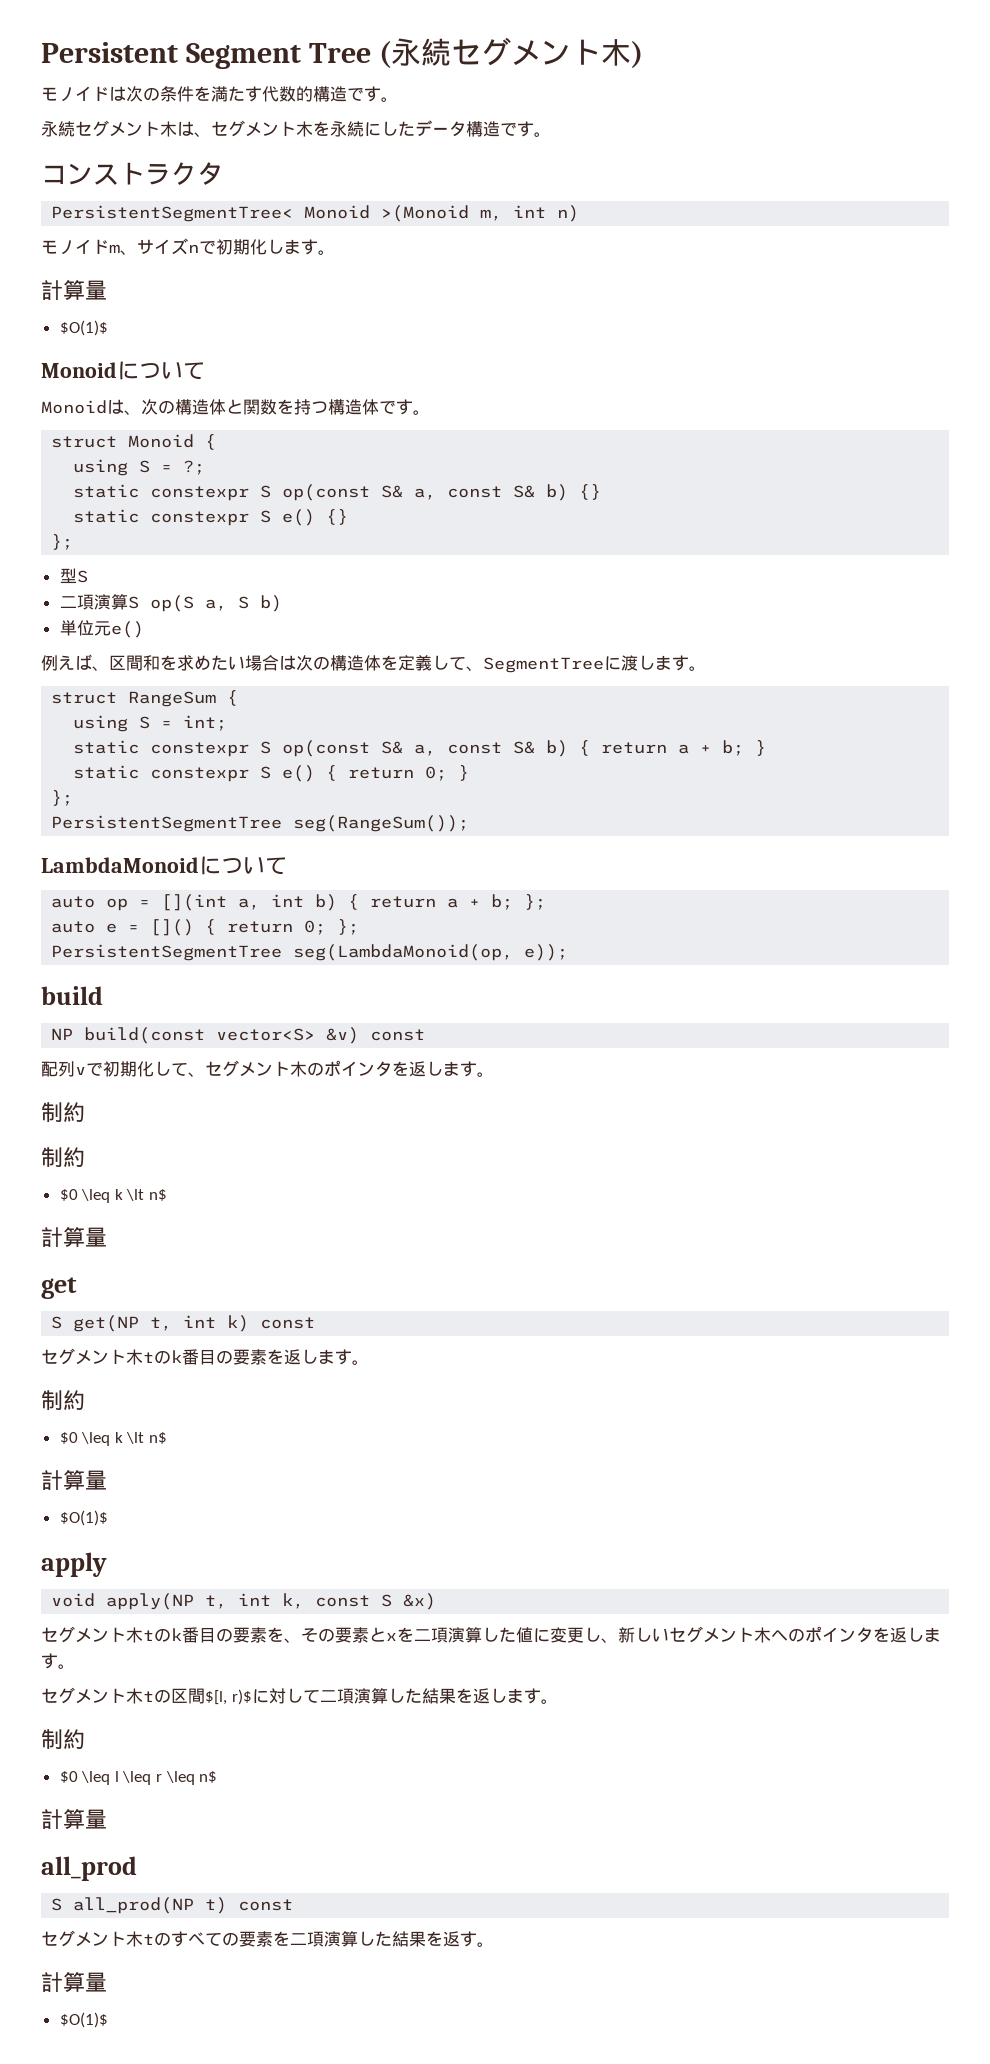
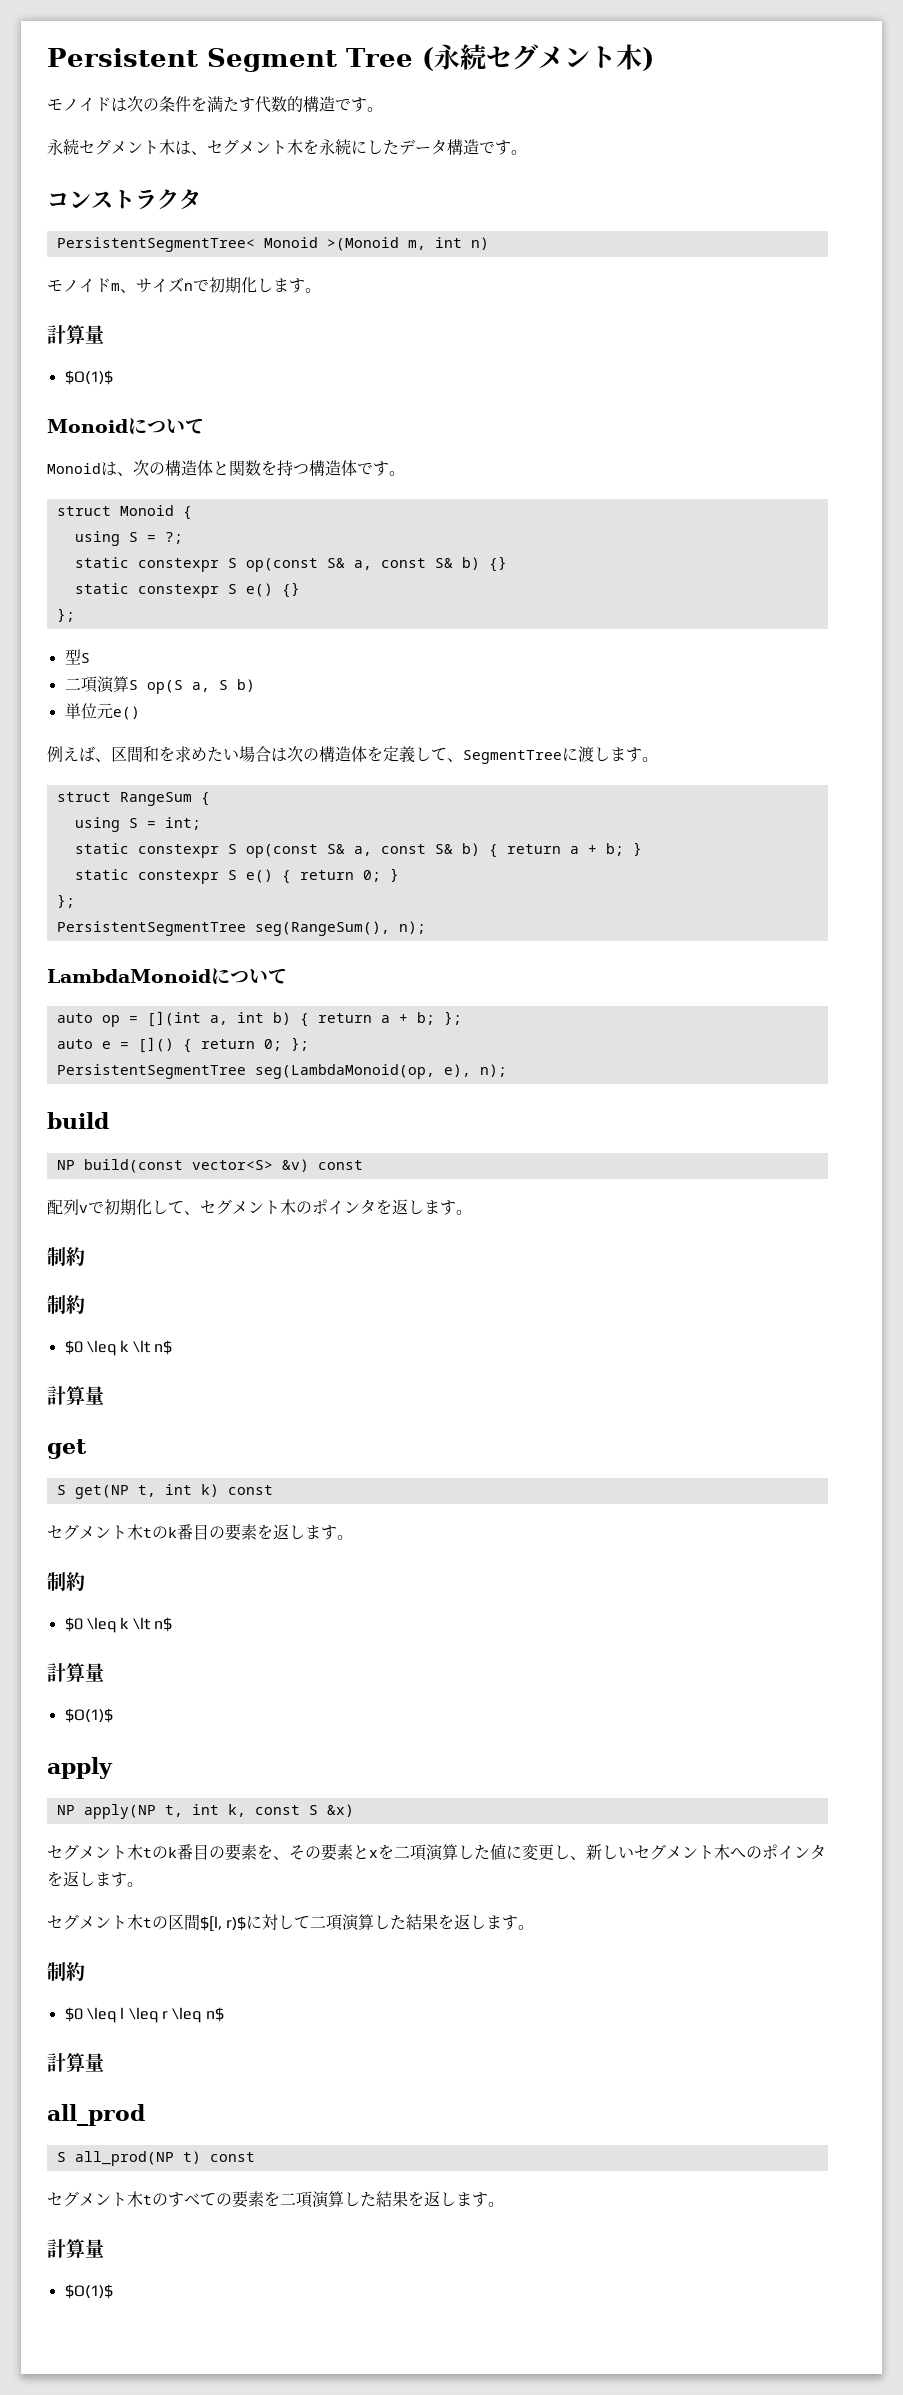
- PersistentSegmentTree seg(RangeSum());
+ PersistentSegmentTree seg(RangeSum(), n);
- PersistentSegmentTree seg(LambdaMonoid(op, e));
+ PersistentSegmentTree seg(LambdaMonoid(op, e), n);
- void apply(NP t, int k, const S &x)
+ NP apply(NP t, int k, const S &x)
- セグメント木tのすべての要素を二項演算した結果を返す。
+ セグメント木tのすべての要素を二項演算した結果を返します。

